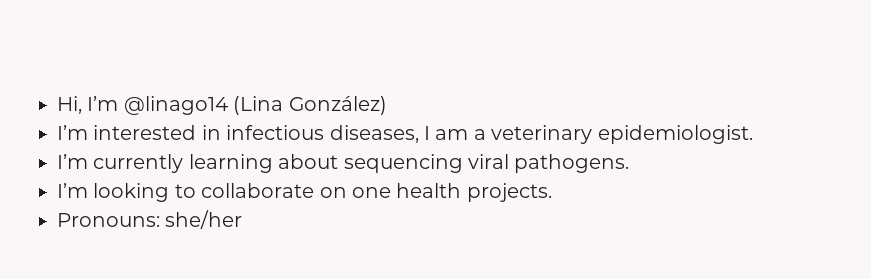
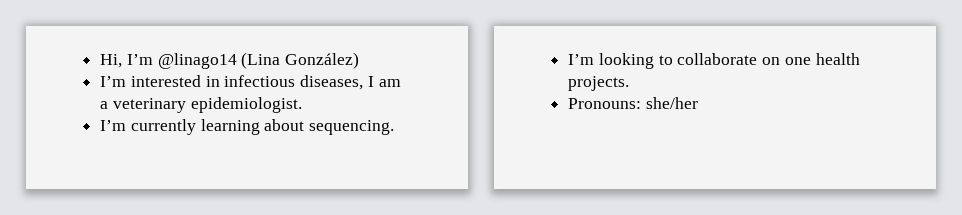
- I’m currently learning about sequencing viral pathogens.
+ I’m currently learning about sequencing.

